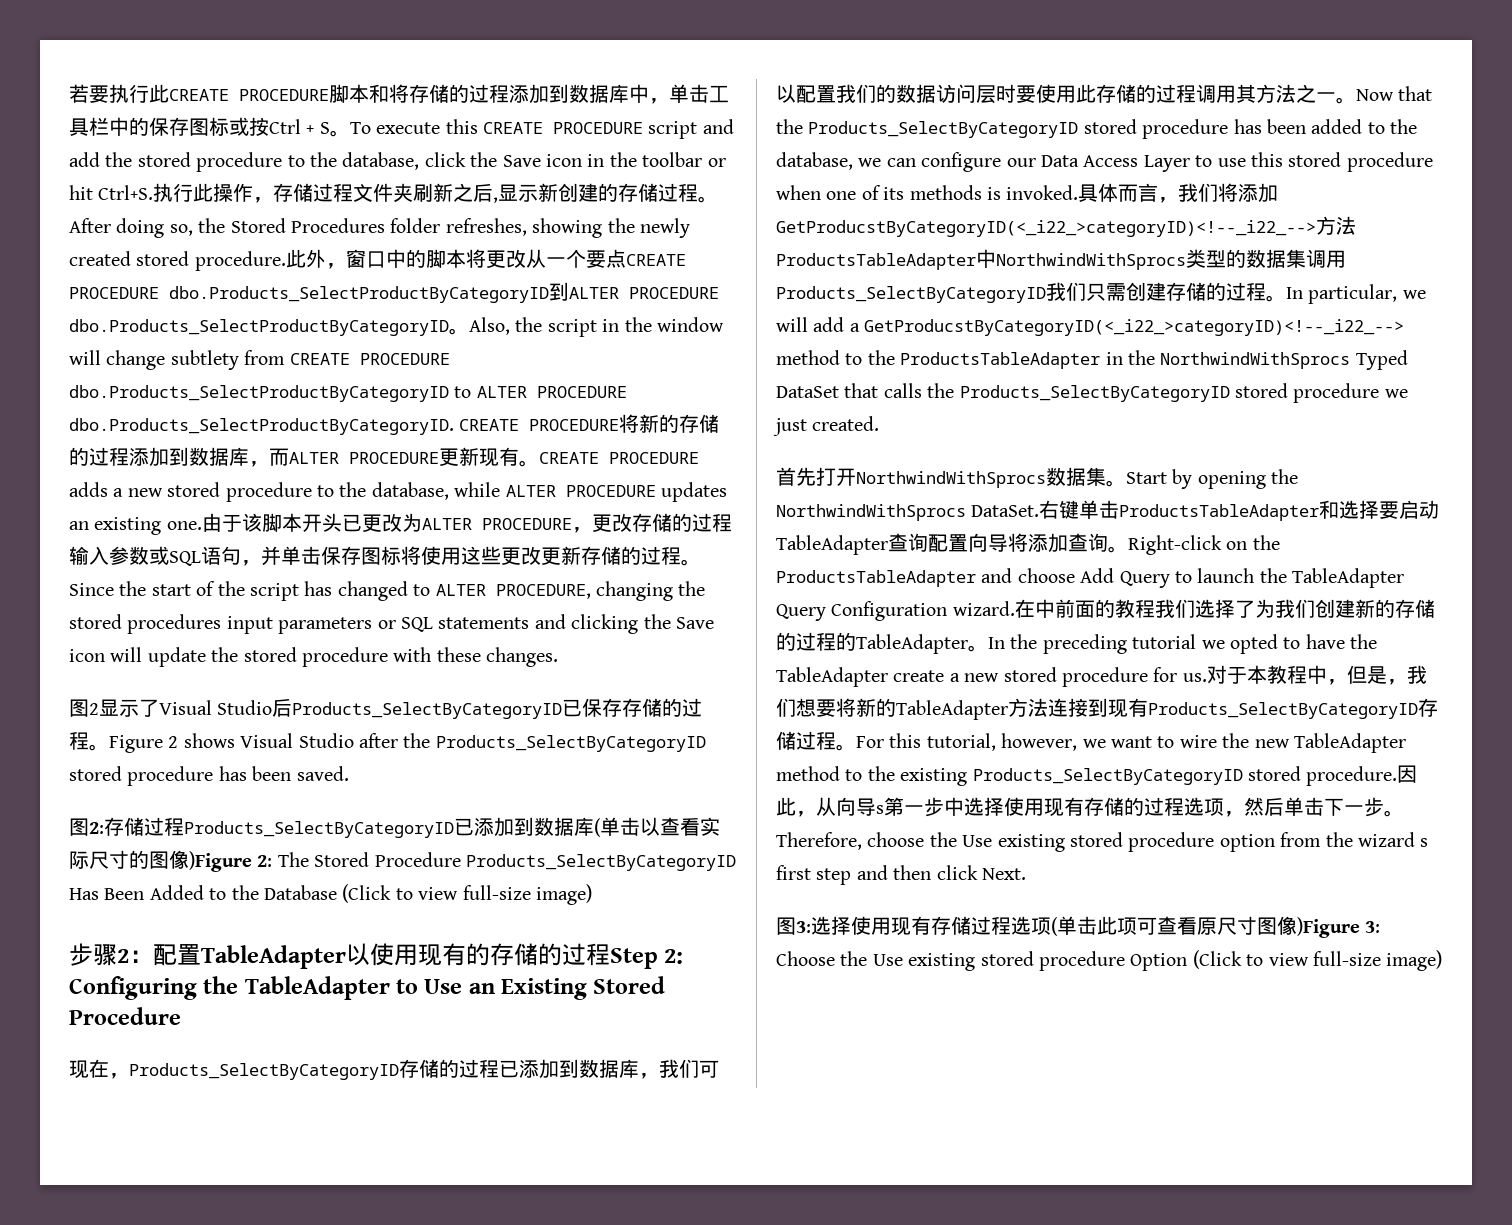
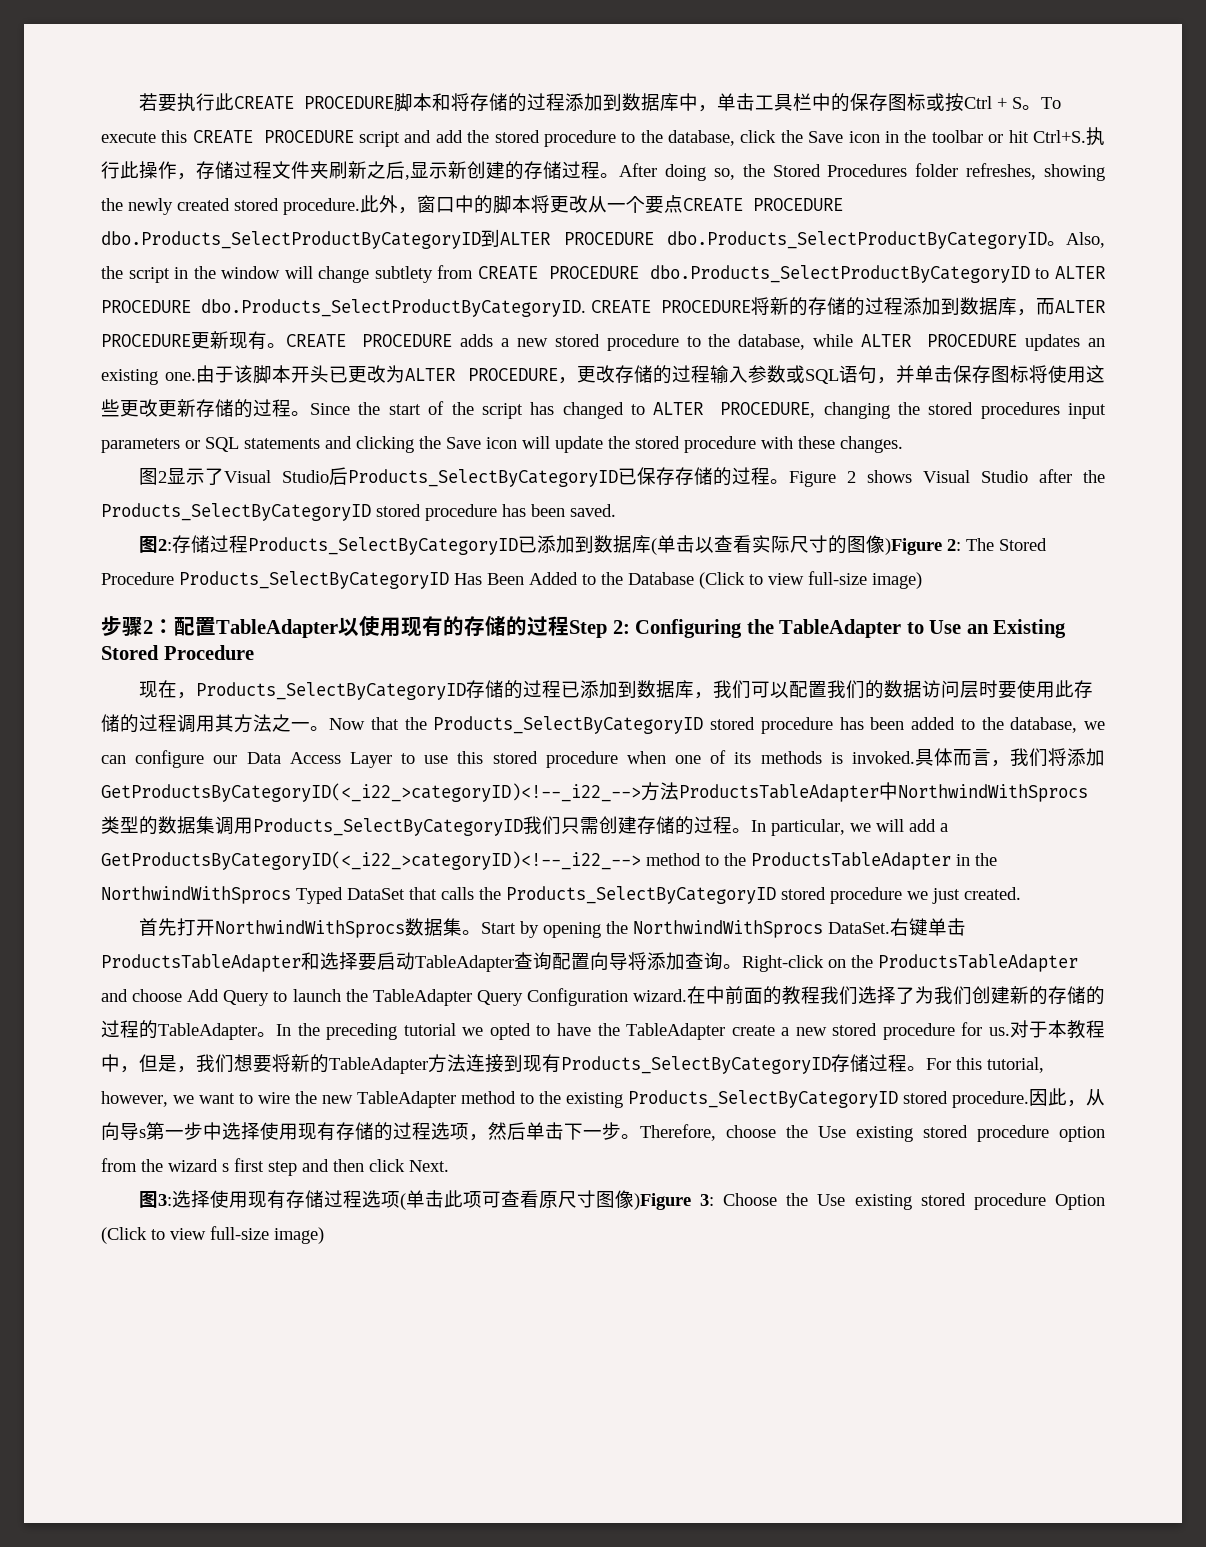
- 具体而言，我们将添加GetProducstByCategoryID(<_i22_>categoryID)<!--_i22_-->方法ProductsTableAdapter中NorthwindWithSprocs类型的数据集调用Products_SelectByCategoryID我们只需创建存储的过程。
+ 具体而言，我们将添加GetProductsByCategoryID(<_i22_>categoryID)<!--_i22_-->方法ProductsTableAdapter中NorthwindWithSprocs类型的数据集调用Products_SelectByCategoryID我们只需创建存储的过程。
- In particular, we will add a GetProducstByCategoryID(<_i22_>categoryID)<!--_i22_--> method to the ProductsTableAdapter in the NorthwindWithSprocs Typed DataSet that calls the Products_SelectByCategoryID stored procedure we just created.
+ In particular, we will add a GetProductsByCategoryID(<_i22_>categoryID)<!--_i22_--> method to the ProductsTableAdapter in the NorthwindWithSprocs Typed DataSet that calls the Products_SelectByCategoryID stored procedure we just created.

